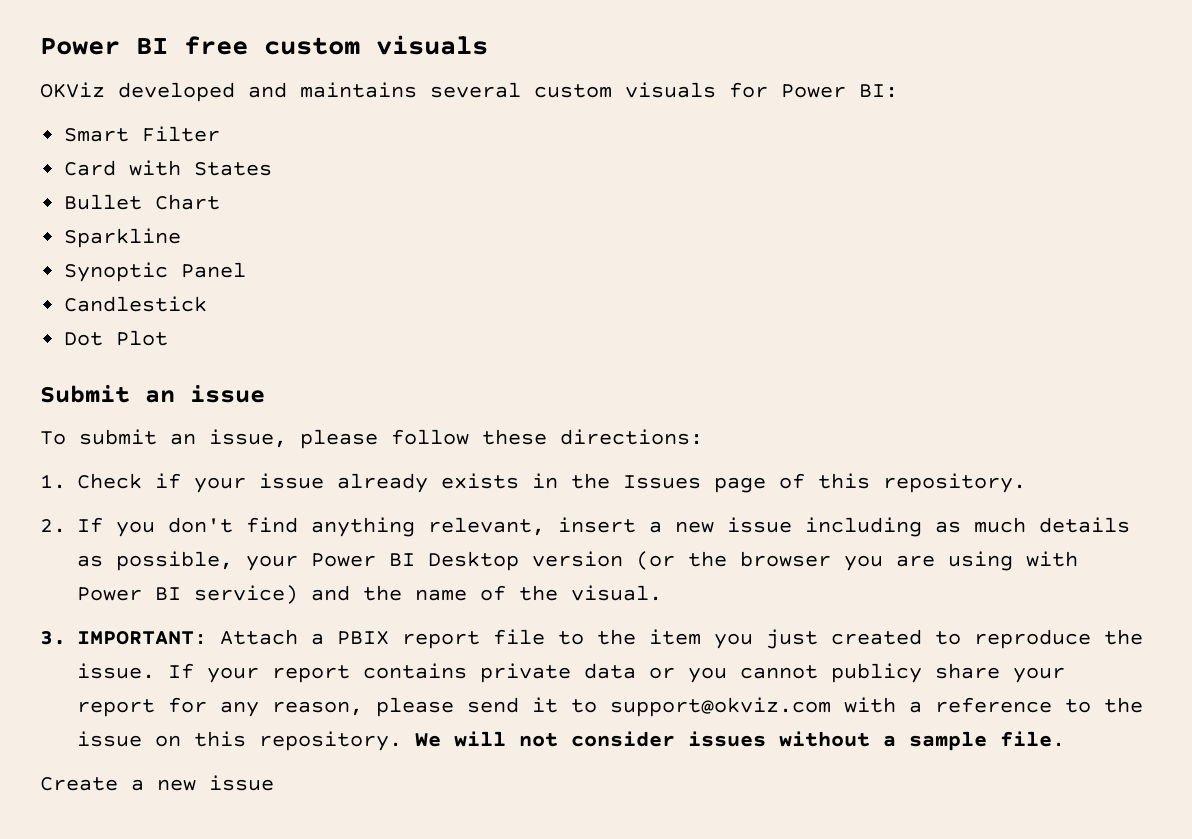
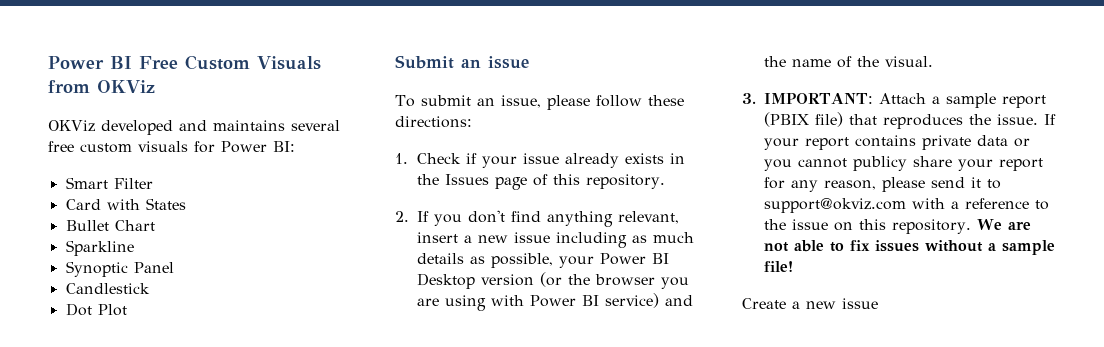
- Power BI free custom visuals
+ Power BI Free Custom Visuals from OKViz
- OKViz developed and maintains several custom visuals for Power BI:
+ OKViz developed and maintains several free custom visuals for Power BI:
- 3. IMPORTANT: Attach a PBIX report file to the item you just created to reproduce the issue.
+ 3. IMPORTANT: Attach a sample report (PBIX file) that reproduces the issue.
- We will not consider issues without a sample file.
+ We are not able to fix issues without a sample file!

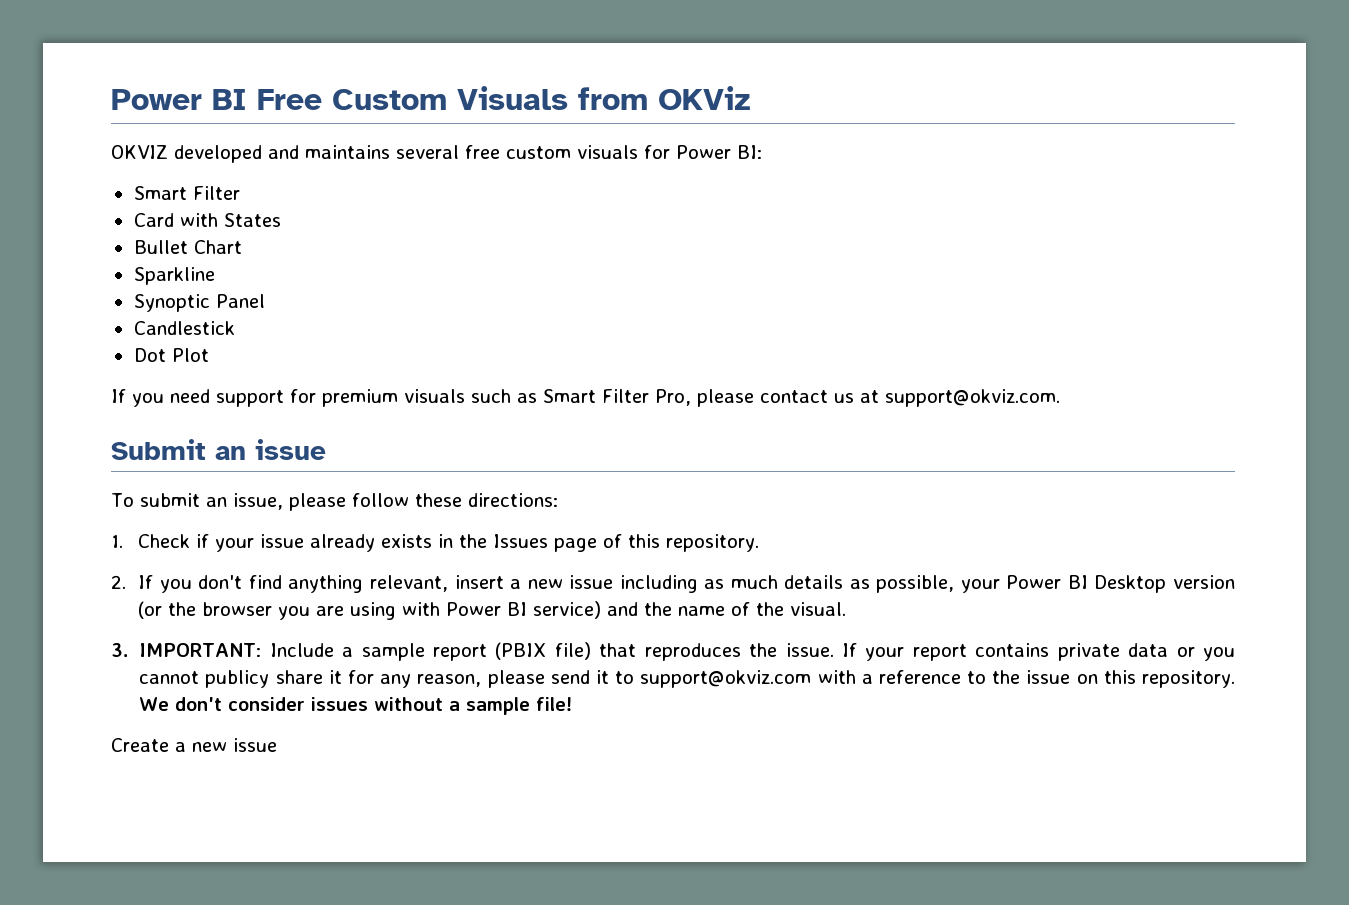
- OKViz developed and maintains several free custom visuals for Power BI:
+ OKVIZ developed and maintains several free custom visuals for Power BI:
+ If you need support for premium visuals such as Smart Filter Pro, please contact us at support@okviz.com.
- 3. IMPORTANT: Attach a sample report (PBIX file) that reproduces the issue.
+ 3. IMPORTANT: Include a sample report (PBIX file) that reproduces the issue.
- If your report contains private data or you cannot publicy share your report for any reason, please send it to support@okviz.com with a reference to the issue on this repository.
+ If your report contains private data or you cannot publicy share it for any reason, please send it to support@okviz.com with a reference to the issue on this repository.
- We are not able to fix issues without a sample file!
+ We don't consider issues without a sample file!

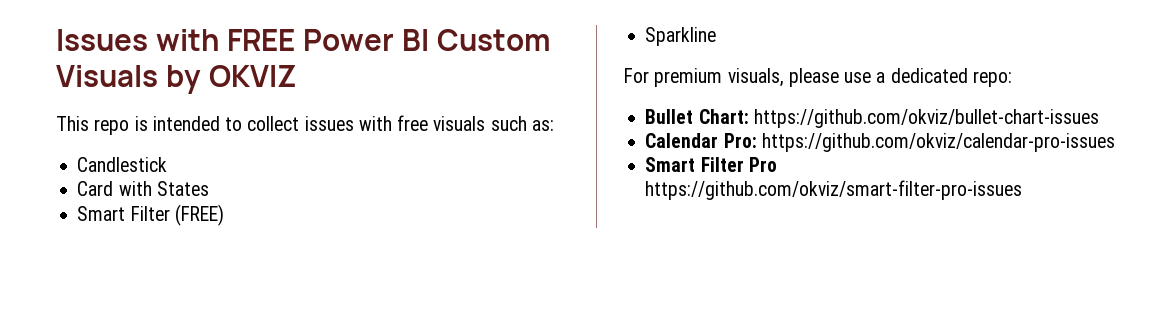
- Power BI Free Custom Visuals from OKViz
- OKVIZ developed and maintains several free custom visuals for Power BI:
- Smart Filter
+ Issues with FREE Power BI Custom Visuals by OKVIZ
+ This repo is intended to collect issues with free visuals such as:
+ Candlestick
  Card with States
- Bullet Chart
+ Smart Filter (FREE)
  Sparkline
- Synoptic Panel
- Candlestick
- Dot Plot
- If you need support for premium visuals such as Smart Filter Pro, please contact us at support@okviz.com.
- Submit an issue
- To submit an issue, please follow these directions:
- 1. Check if your issue already exists in the Issues page of this repository.
- 2. If you don't find anything relevant, insert a new issue including as much details as possible, your Power BI Desktop version (or the browser you are using with Power BI service) and the name of the visual.
- 3. IMPORTANT: Include a sample report (PBIX file) that reproduces the issue. If your report contains private data or you cannot publicy share it for any reason, please send it to support@okviz.com with a reference to the issue on this repository. We don't consider issues without a sample file!
- Create a new issue
+ For premium visuals, please use a dedicated repo:
+ Bullet Chart: https://github.com/okviz/bullet-chart-issues
+ Calendar Pro: https://github.com/okviz/calendar-pro-issues
+ Smart Filter Pro https://github.com/okviz/smart-filter-pro-issues

